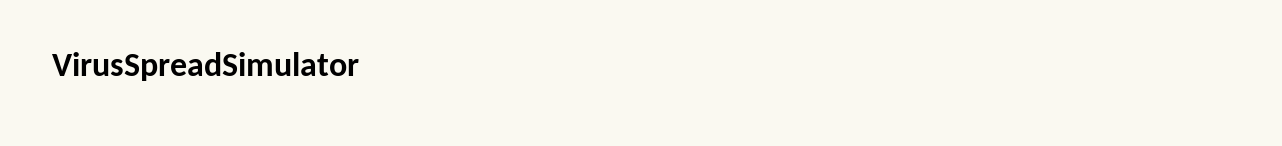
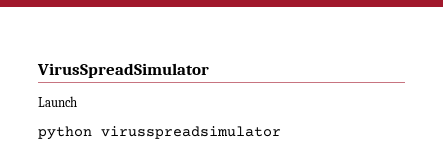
+ Launch
+ python virusspreadsimulator

